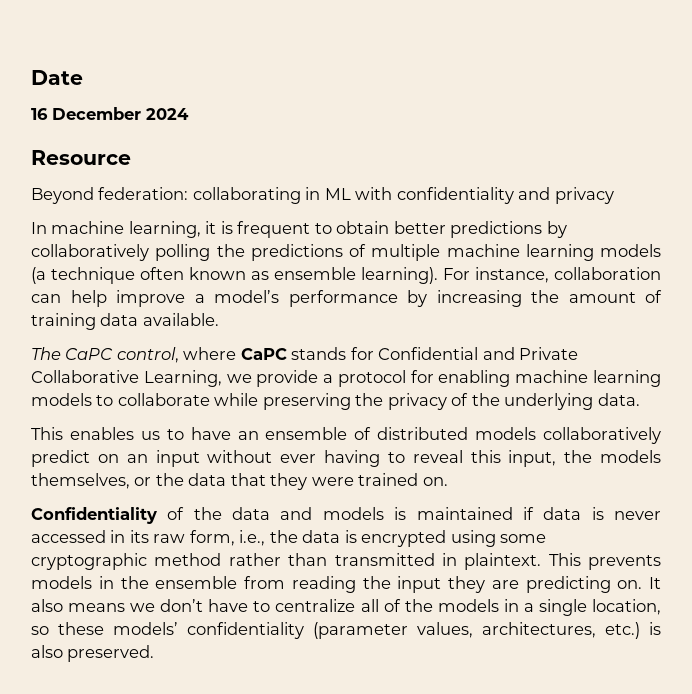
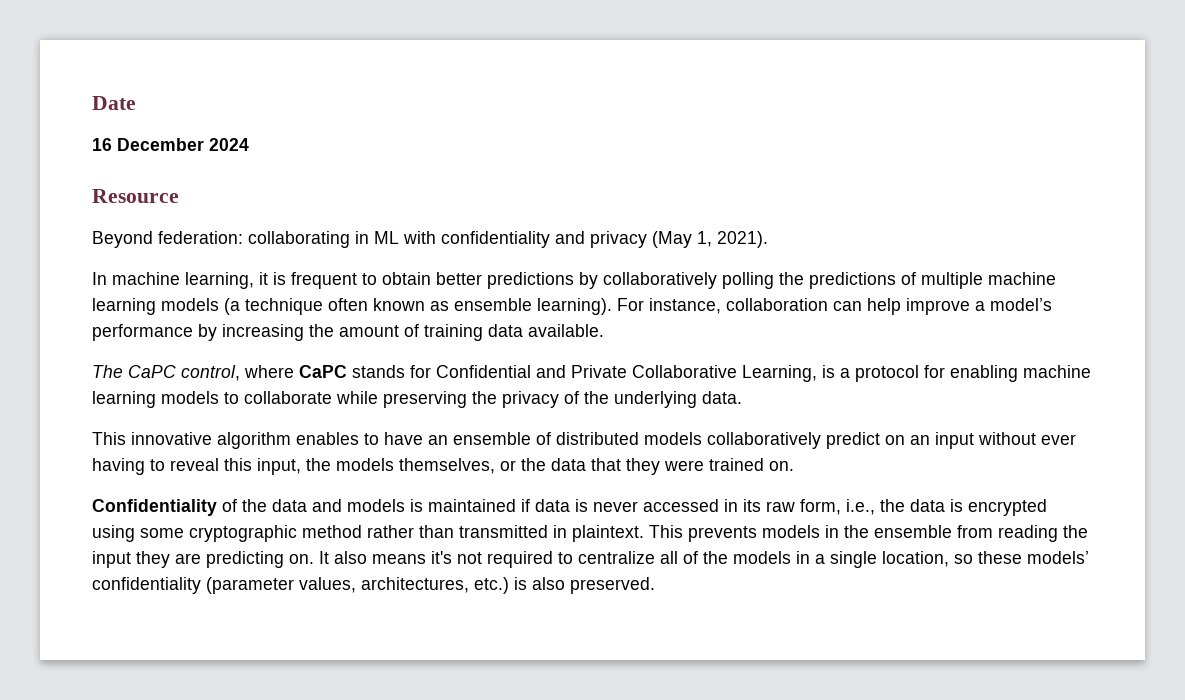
- Beyond federation: collaborating in ML with confidentiality and privacy
+ Beyond federation: collaborating in ML with confidentiality and privacy (May 1, 2021).
- The CaPC control, where CaPC stands for Confidential and Private Collaborative Learning, we provide a protocol for enabling machine learning models to collaborate while preserving the privacy of the underlying data.
+ The CaPC control, where CaPC stands for Confidential and Private Collaborative Learning, is a protocol for enabling machine learning models to collaborate while preserving the privacy of the underlying data.
- This enables us to have an ensemble of distributed models collaboratively predict on an input without ever having to reveal this input, the models themselves, or the data that they were trained on.
+ This innovative algorithm enables to have an ensemble of distributed models collaboratively predict on an input without ever having to reveal this input, the models themselves, or the data that they were trained on.
- It also means we don’t have to centralize all of the models in a single location, so these models’ confidentiality (parameter values, architectures, etc.) is also preserved.
+ It also means it's not required to centralize all of the models in a single location, so these models’ confidentiality (parameter values, architectures, etc.) is also preserved.

